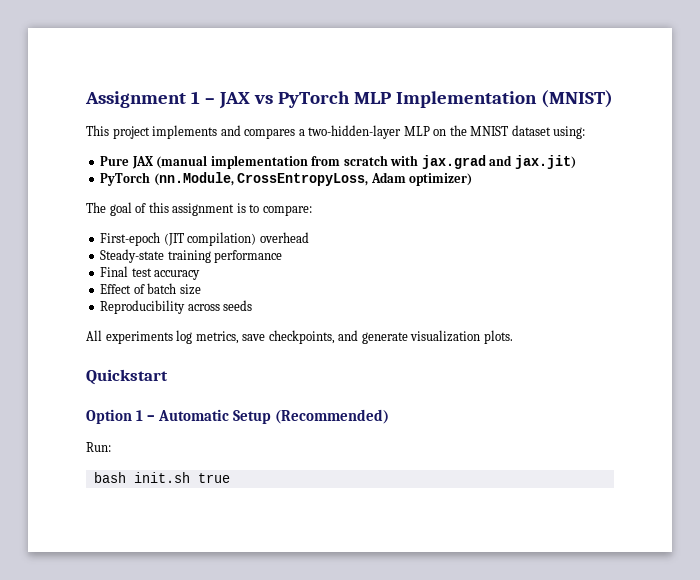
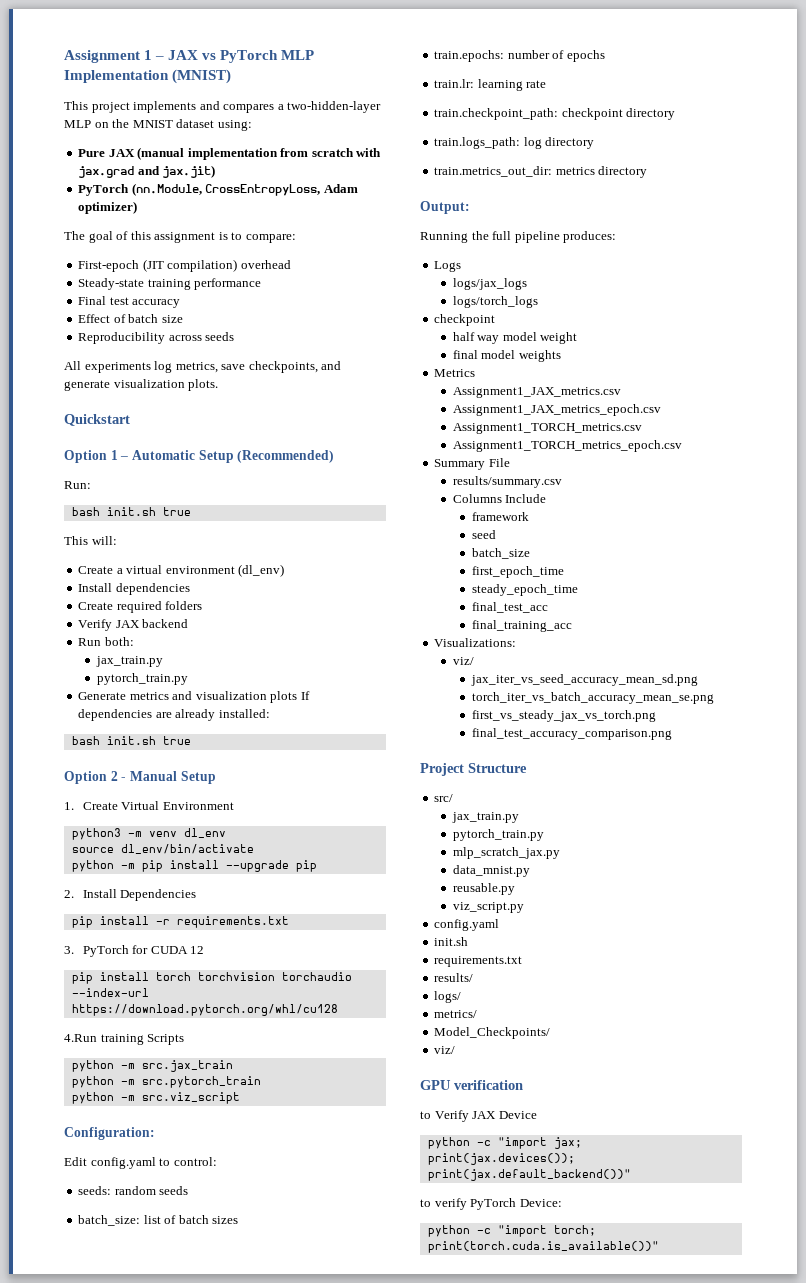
+ This will:
+ Create a virtual environment (dl_env)
+ Install dependencies
+ Create required folders
+ Verify JAX backend
+ Run both:
+ jax_train.py
+ pytorch_train.py
+ Generate metrics and visualization plots If dependencies are already installed:
+ bash init.sh true
+ Option 2 - Manual Setup
+ 1. Create Virtual Environment
+ python3 -m venv dl_env
+ source dl_env/bin/activate
+ python -m pip install --upgrade pip
+ 2. Install Dependencies
+ pip install -r requirements.txt
+ 3. PyTorch for CUDA 12
+ pip install torch torchvision torchaudio --index-url https://download.pytorch.org/whl/cu128
+ 4.Run training Scripts
+ python -m src.jax_train
+ python -m src.pytorch_train
+ python -m src.viz_script
+ Configuration:
+ Edit config.yaml to control:
+ seeds: random seeds
+ batch_size: list of batch sizes
+ train.epochs: number of epochs
+ train.lr: learning rate
+ train.checkpoint_path: checkpoint directory
+ train.logs_path: log directory
+ train.metrics_out_dir: metrics directory
+ Output:
+ Running the full pipeline produces:
+ Logs
+ logs/jax_logs
+ logs/torch_logs
+ checkpoint
+ half way model weight
+ final model weights
+ Metrics
+ Assignment1_JAX_metrics.csv
+ Assignment1_JAX_metrics_epoch.csv
+ Assignment1_TORCH_metrics.csv
+ Assignment1_TORCH_metrics_epoch.csv
+ Summary File
+ results/summary.csv
+ Columns Include
+ framework
+ seed
+ batch_size
+ first_epoch_time
+ steady_epoch_time
+ final_test_acc
+ final_training_acc
+ Visualizations:
+ viz/
+ jax_iter_vs_seed_accuracy_mean_sd.png
+ torch_iter_vs_batch_accuracy_mean_se.png
+ first_vs_steady_jax_vs_torch.png
+ final_test_accuracy_comparison.png
+ Project Structure
+ src/
+ jax_train.py
+ pytorch_train.py
+ mlp_scratch_jax.py
+ data_mnist.py
+ reusable.py
+ viz_script.py
+ config.yaml
+ init.sh
+ requirements.txt
+ results/
+ logs/
+ metrics/
+ Model_Checkpoints/
+ viz/
+ GPU verification
+ to Verify JAX Device
+ python -c "import jax; print(jax.devices()); print(jax.default_backend())"
+ to verify PyTorch Device:
+ python -c "import torch; print(torch.cuda.is_available())"

